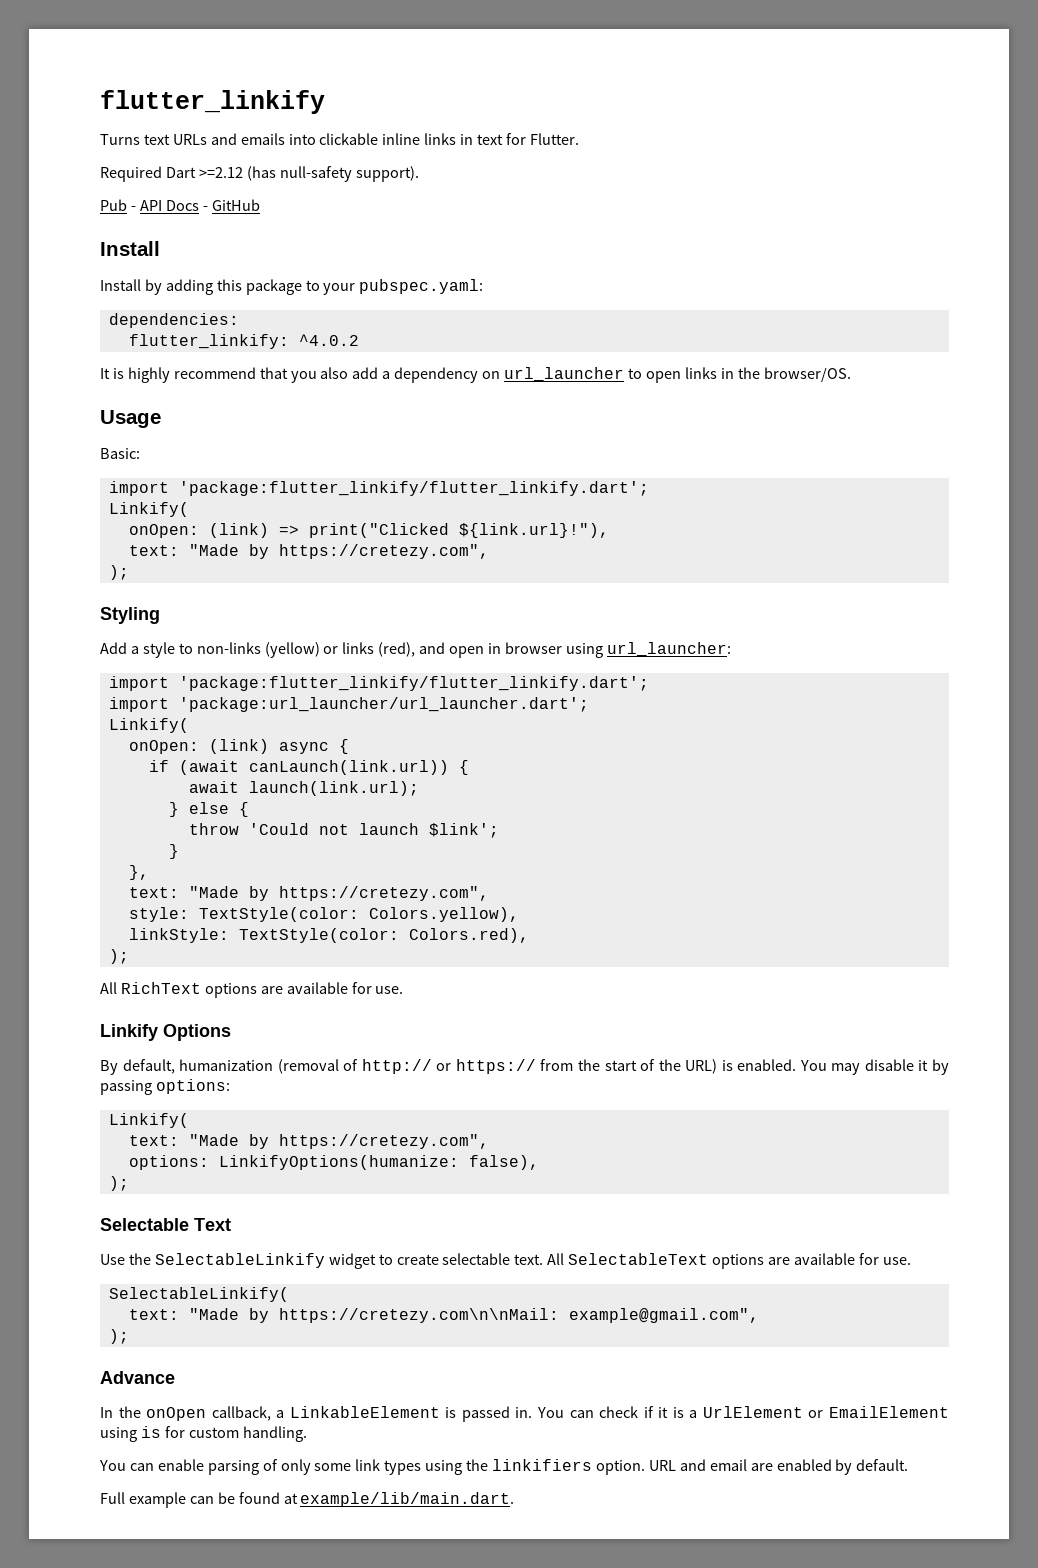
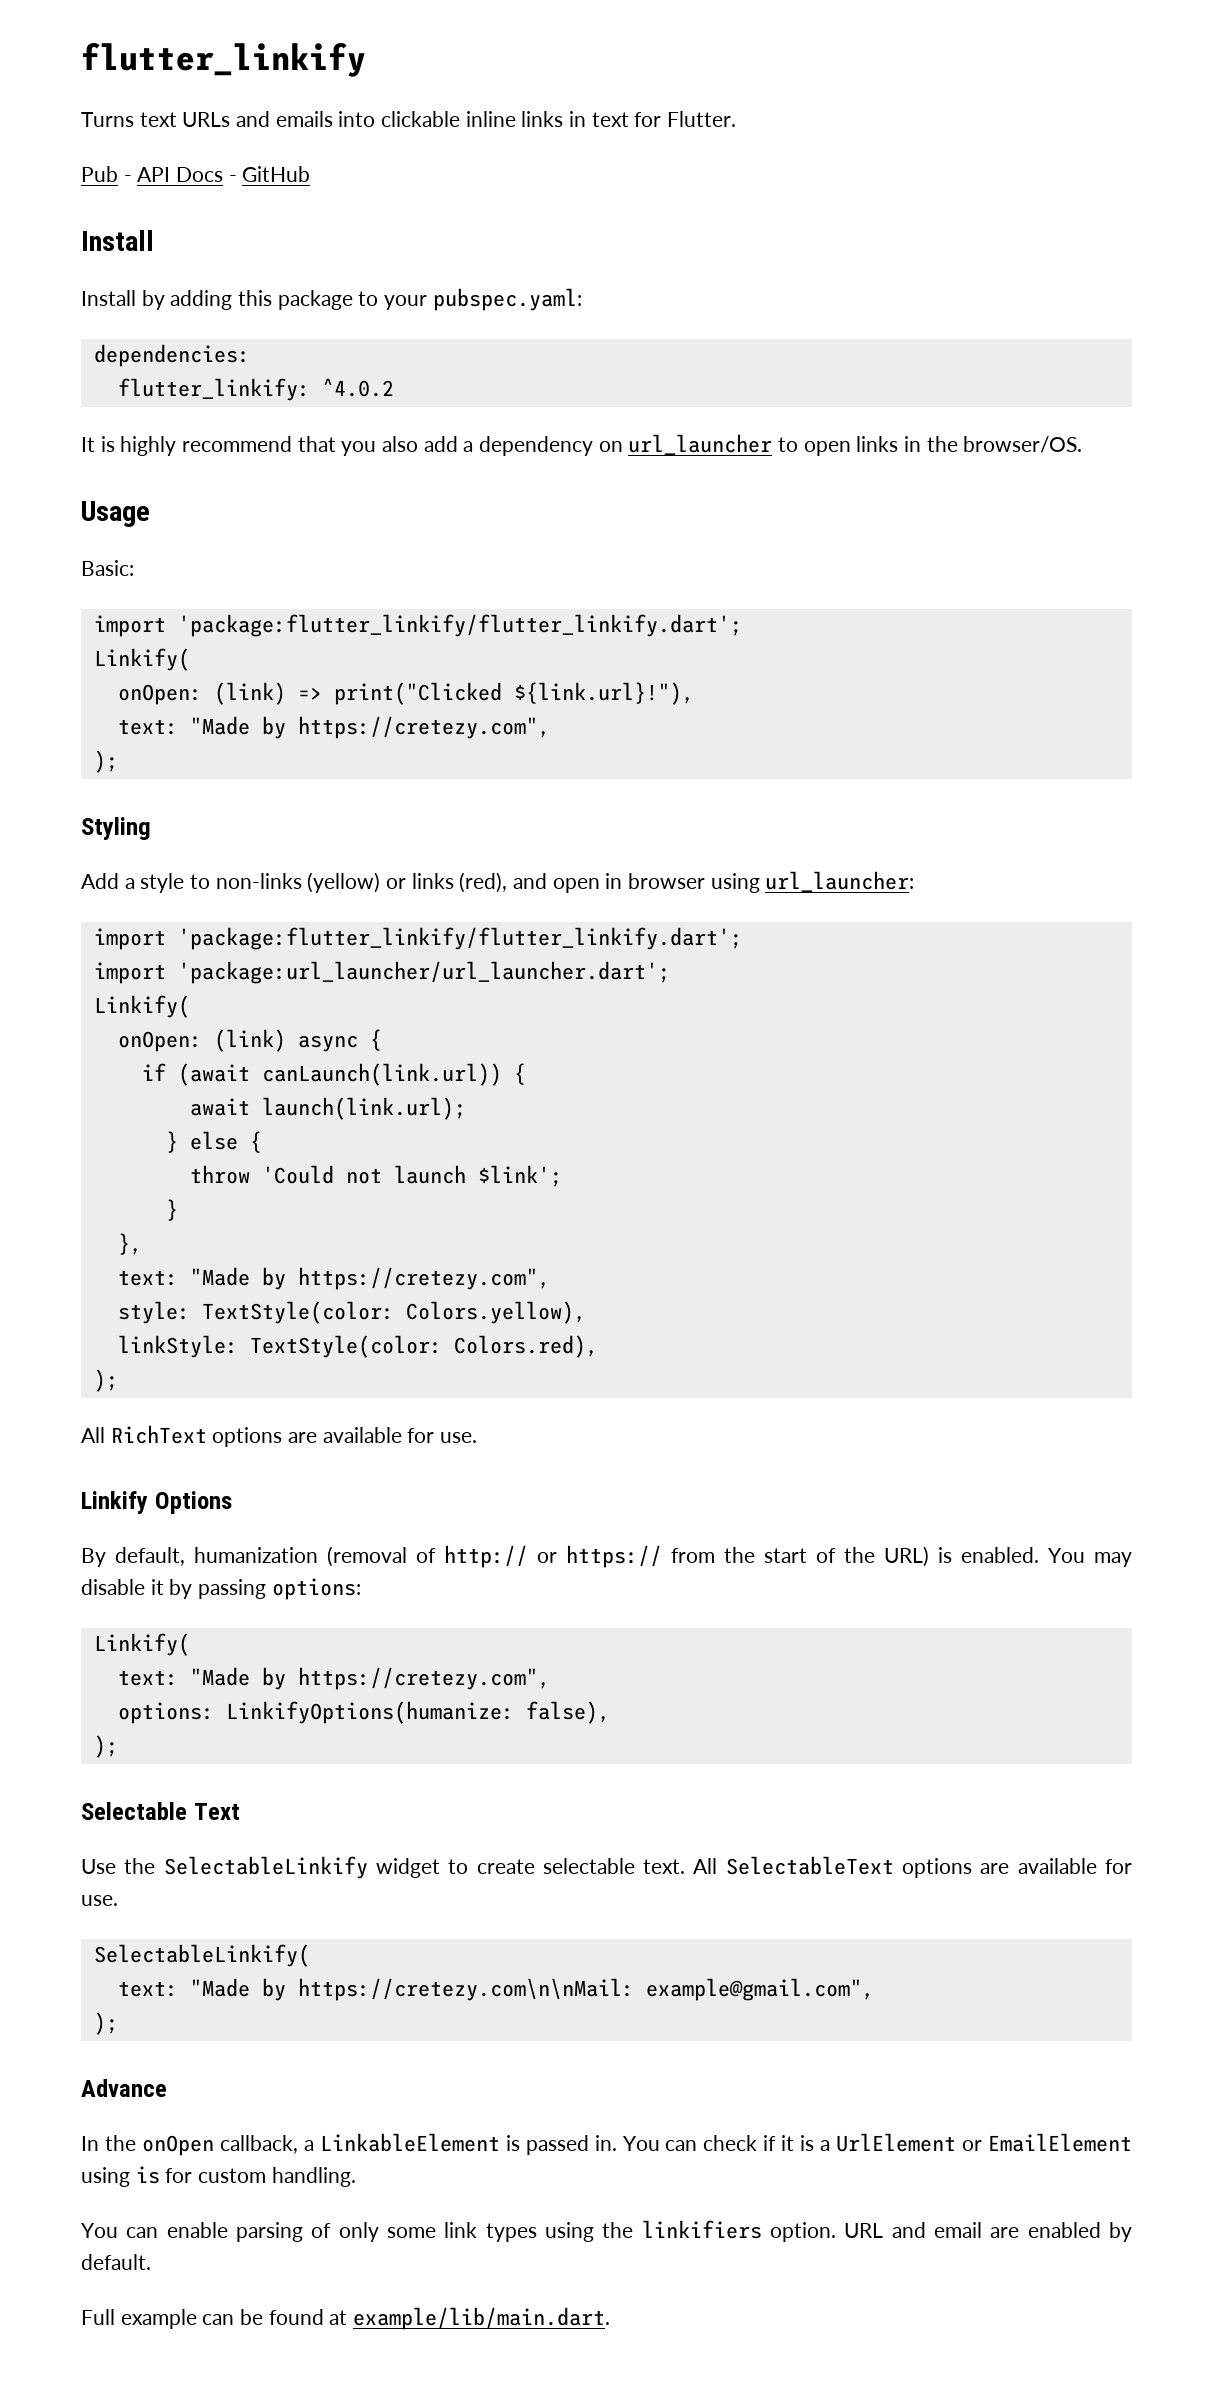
- Required Dart >=2.12 (has null-safety support).

